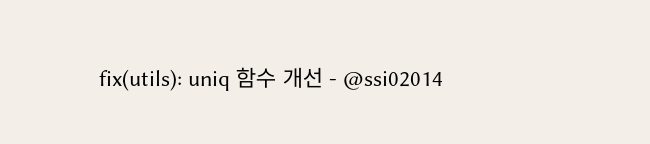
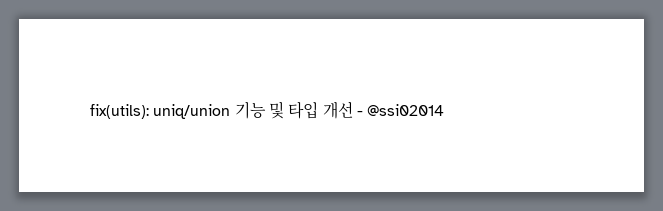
- fix(utils): uniq 함수 개선 - @ssi02014
+ fix(utils): uniq/union 기능 및 타입 개선 - @ssi02014

